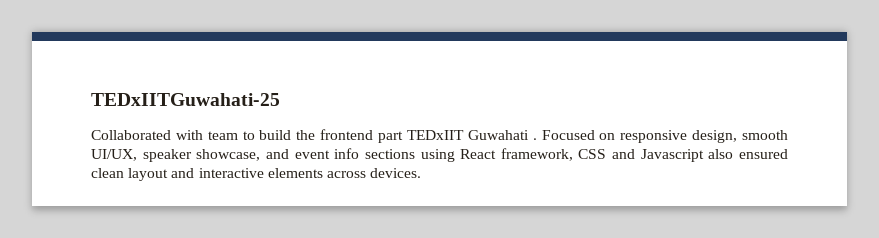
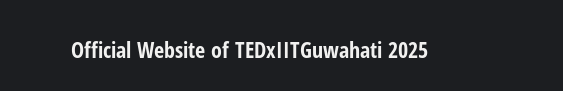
- TEDxIITGuwahati-25
- Collaborated with team to build the frontend part TEDxIIT Guwahati . Focused on responsive design, smooth UI/UX, speaker showcase, and event info sections using React framework, CSS and Javascript also ensured clean layout and interactive elements across devices.
+ Official Website of TEDxIITGuwahati 2025

